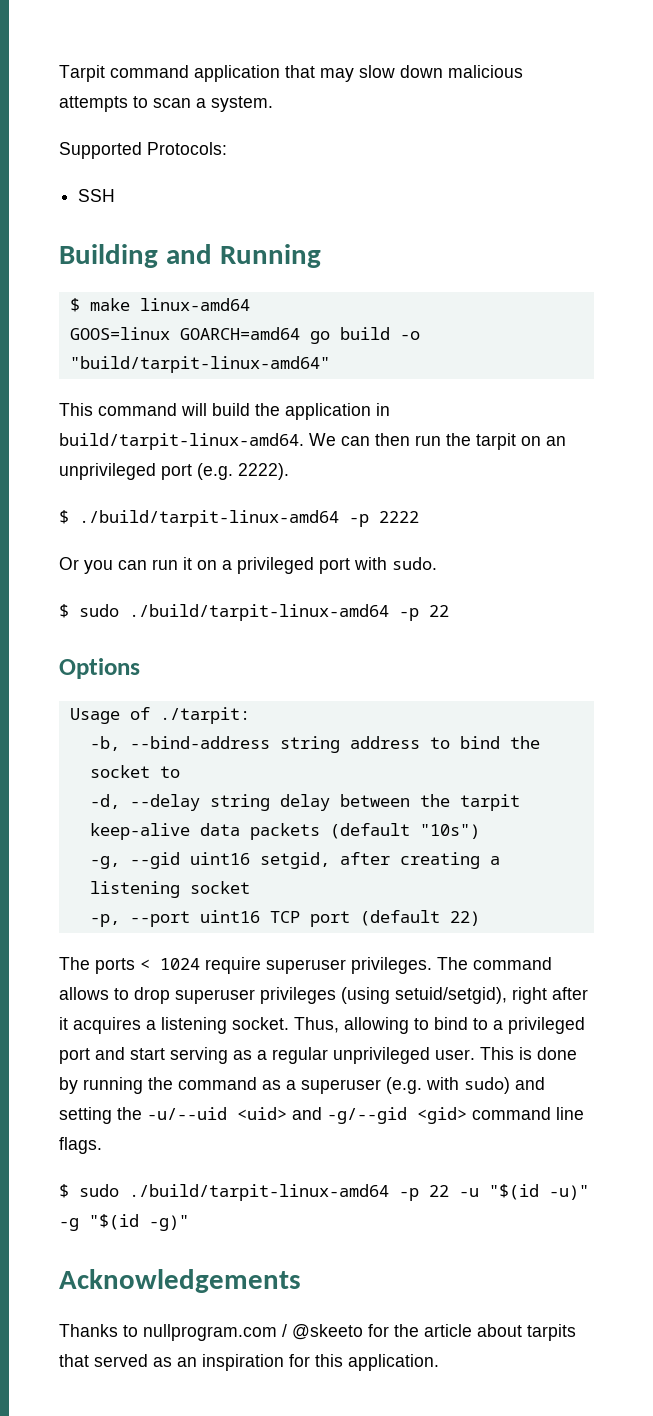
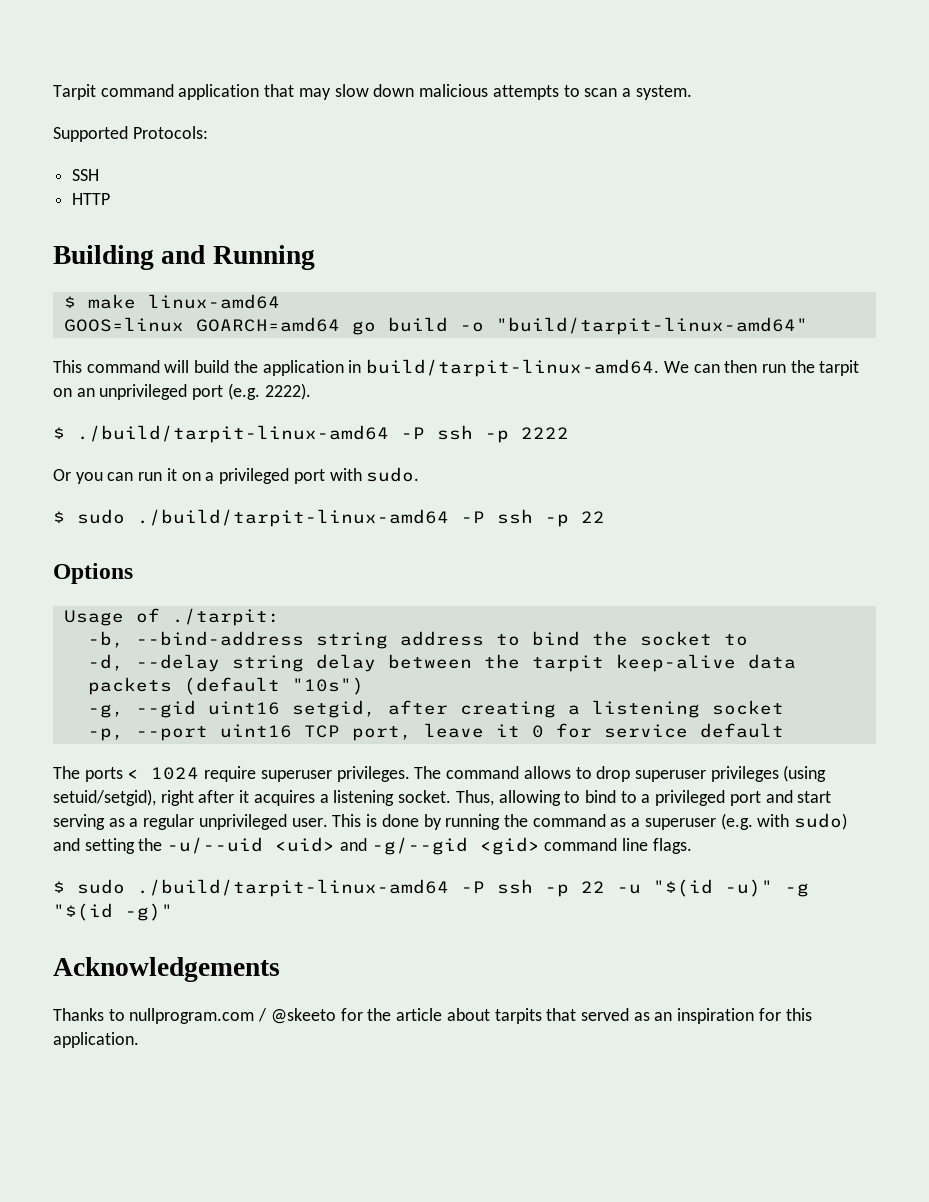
+ HTTP
- $ ./build/tarpit-linux-amd64 -p 2222
+ $ ./build/tarpit-linux-amd64 -P ssh -p 2222
  Or you can run it on a privileged port with sudo.
- $ sudo ./build/tarpit-linux-amd64 -p 22
+ $ sudo ./build/tarpit-linux-amd64 -P ssh -p 22
- -p, --port uint16 TCP port (default 22)
+ -p, --port uint16 TCP port, leave it 0 for service default
- $ sudo ./build/tarpit-linux-amd64 -p 22 -u "$(id -u)" -g "$(id -g)"
+ $ sudo ./build/tarpit-linux-amd64 -P ssh -p 22 -u "$(id -u)" -g "$(id -g)"

